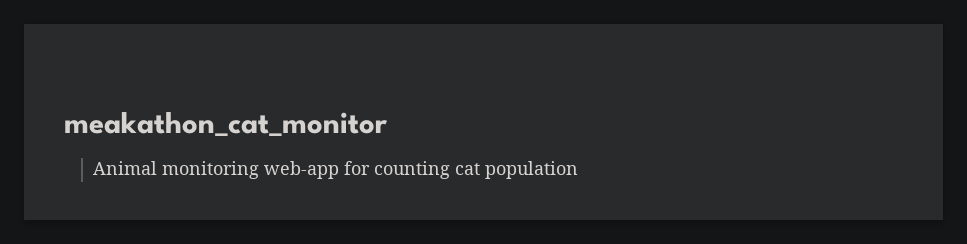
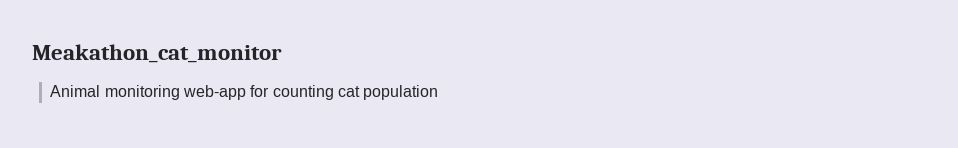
- meakathon_cat_monitor
+ Meakathon_cat_monitor

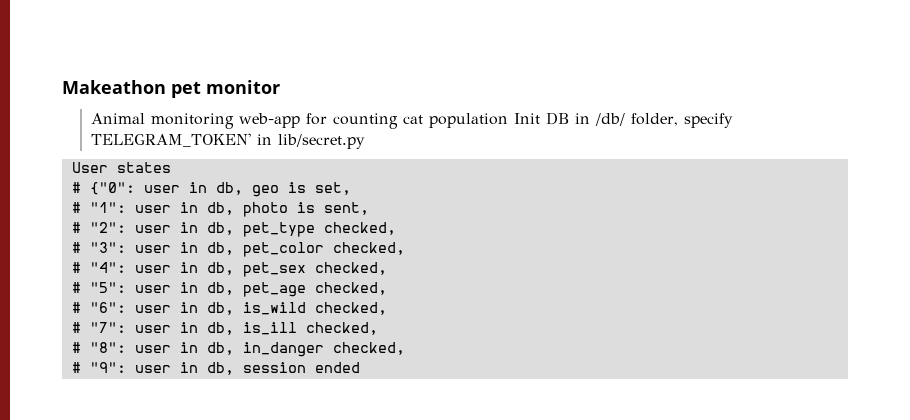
- Meakathon_cat_monitor
+ Makeathon pet monitor
- Animal monitoring web-app for counting cat population
+ Animal monitoring web-app for counting cat population Init DB in /db/ folder, specify TELEGRAM_TOKEN' in lib/secret.py
+ User states
+ # {"0": user in db, geo is set,
+ # "1": user in db, photo is sent,
+ # "2": user in db, pet_type checked,
+ # "3": user in db, pet_color checked,
+ # "4": user in db, pet_sex checked,
+ # "5": user in db, pet_age checked,
+ # "6": user in db, is_wild checked,
+ # "7": user in db, is_ill checked,
+ # "8": user in db, in_danger checked,
+ # "9": user in db, session ended

